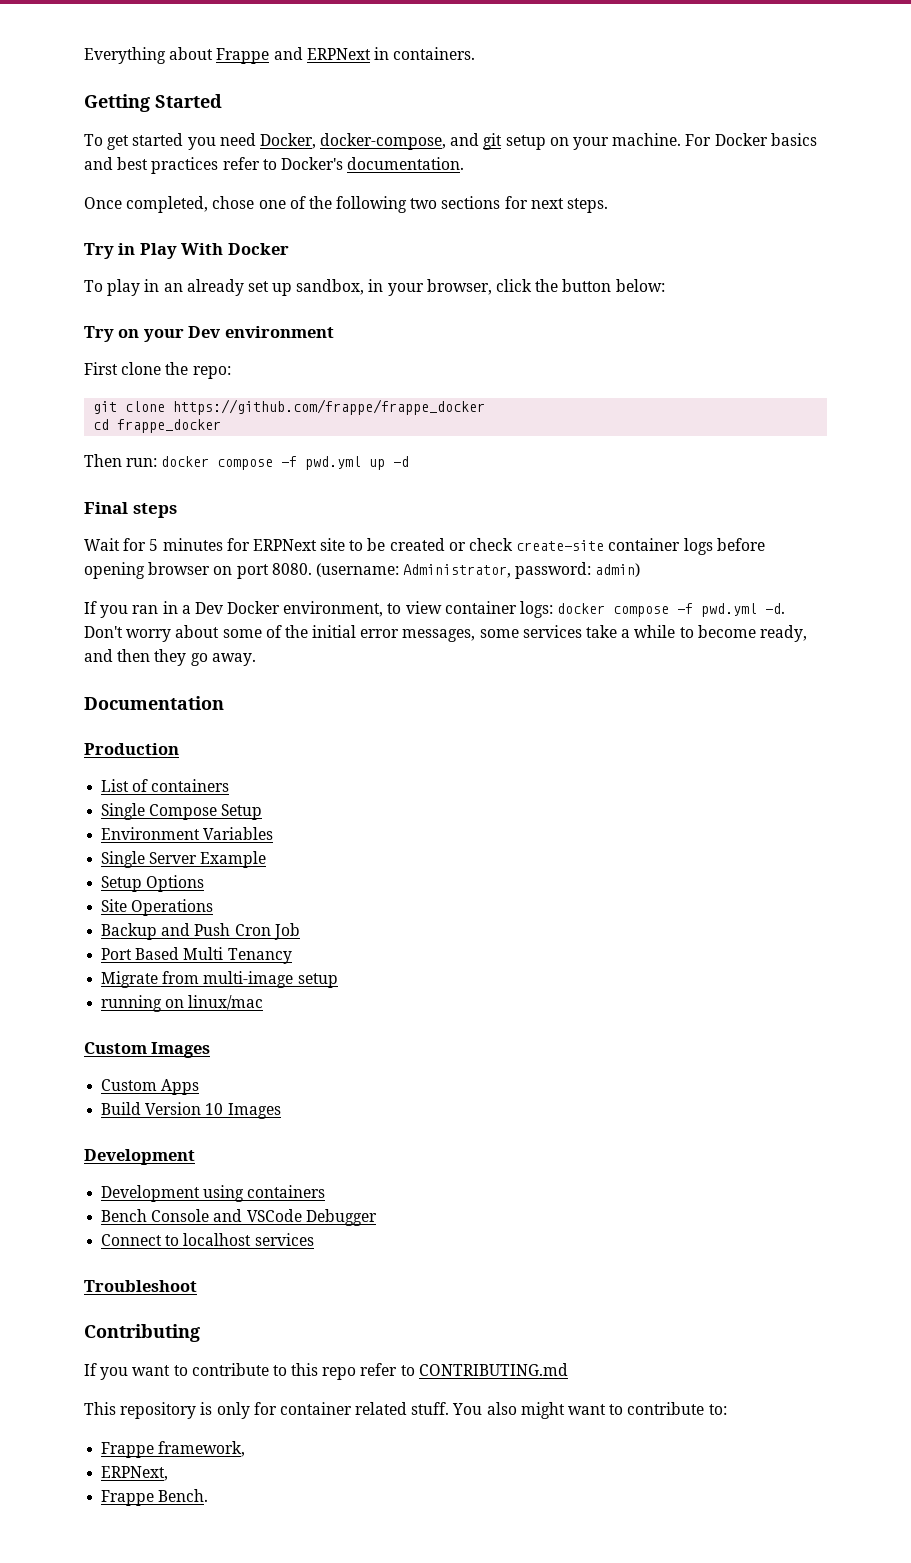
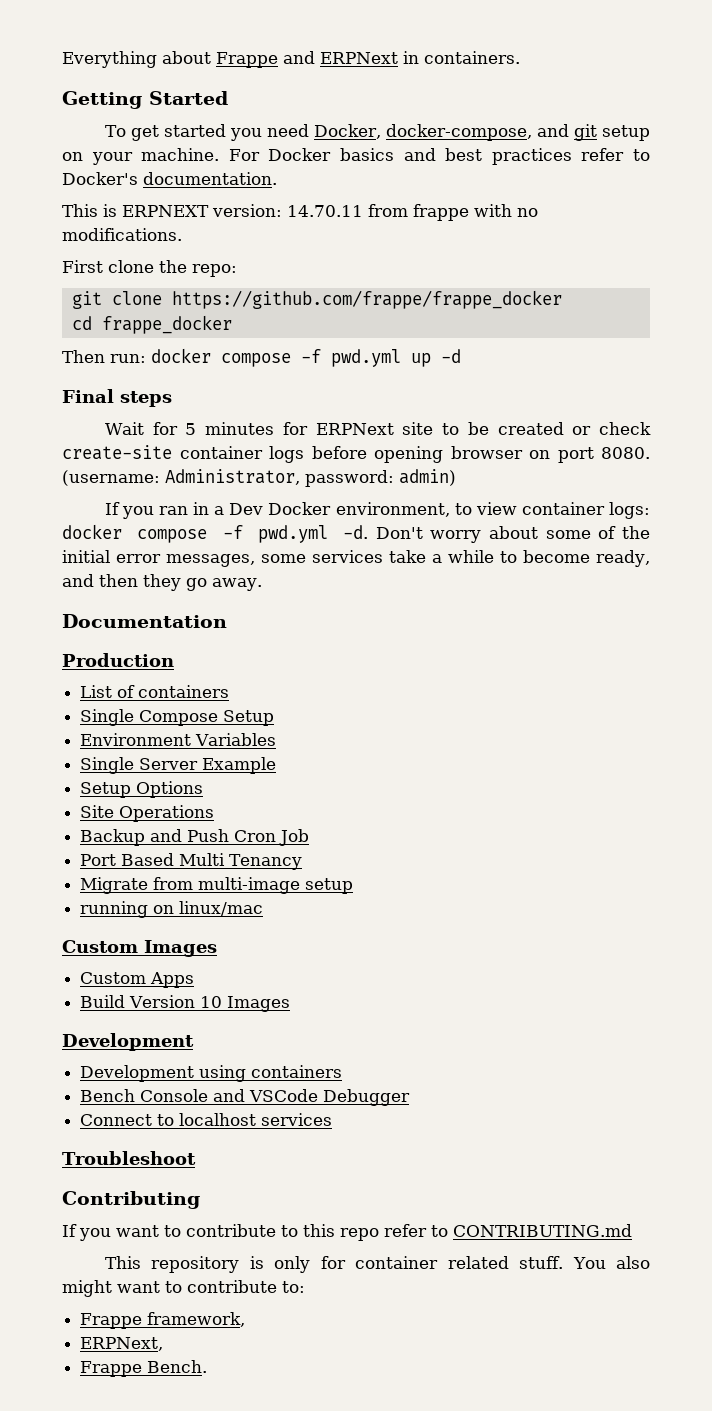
- Once completed, chose one of the following two sections for next steps.
- Try in Play With Docker
- To play in an already set up sandbox, in your browser, click the button below:
- Try on your Dev environment
+ This is ERPNEXT version: 14.70.11 from frappe with no modifications.

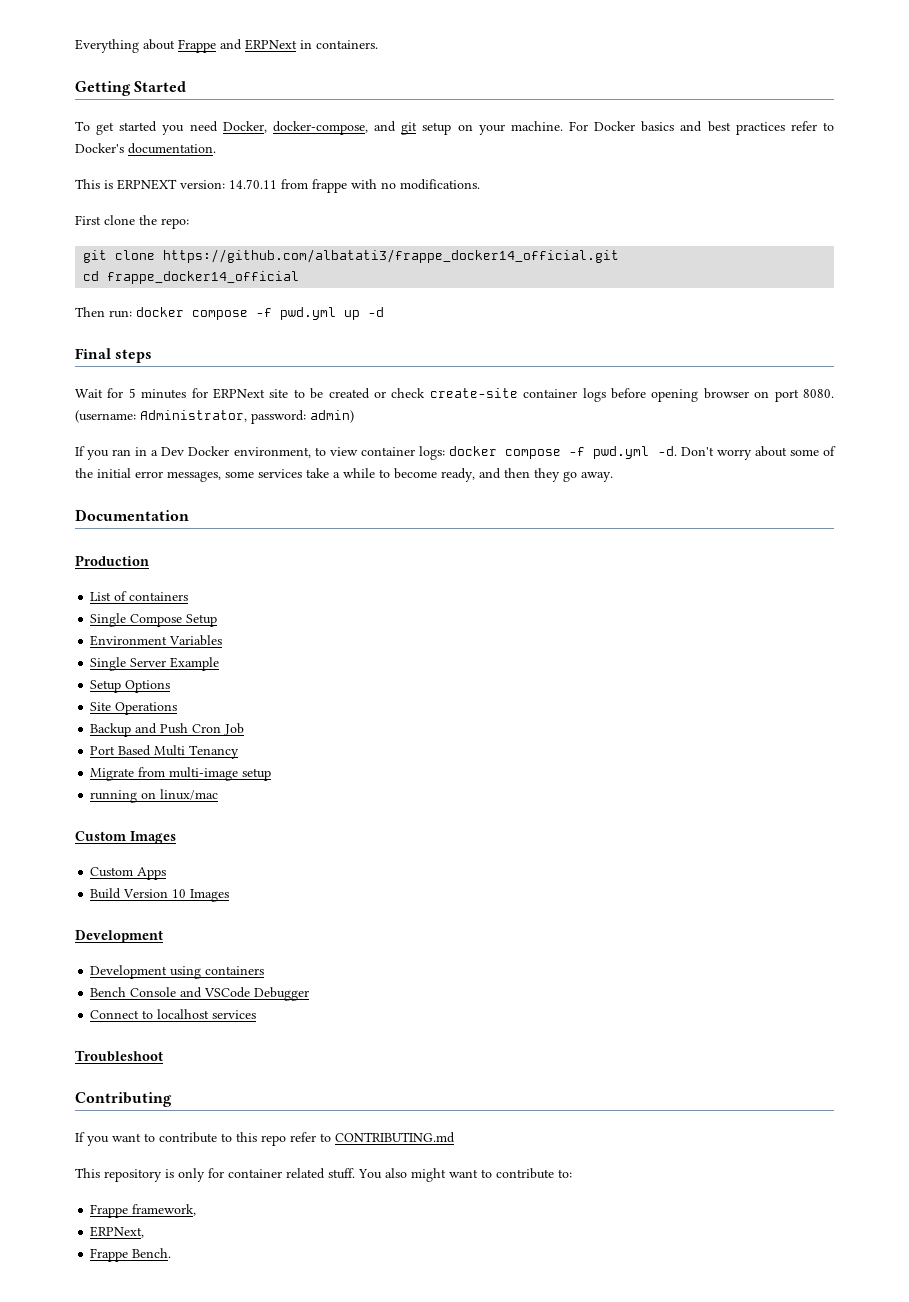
- git clone https://github.com/frappe/frappe_docker
+ git clone https://github.com/albatati3/frappe_docker14_official.git
- cd frappe_docker
+ cd frappe_docker14_official

